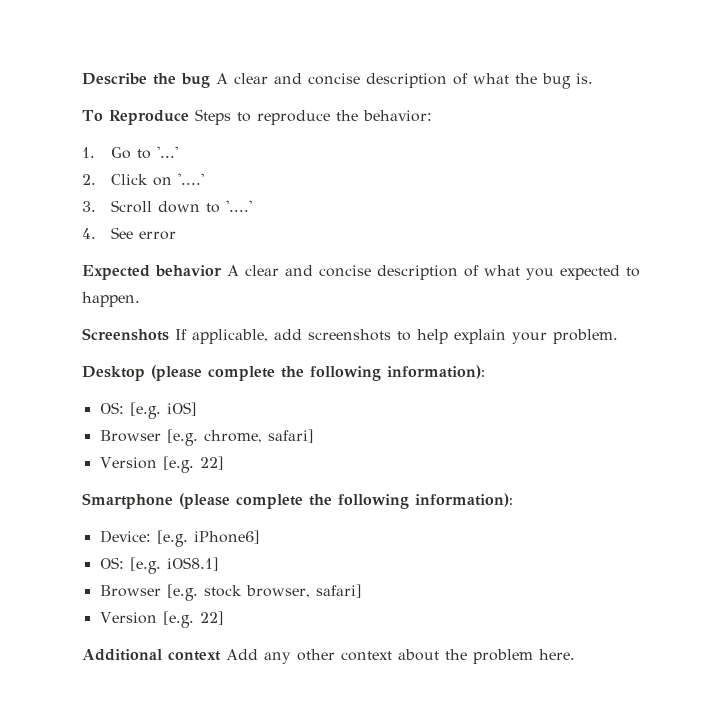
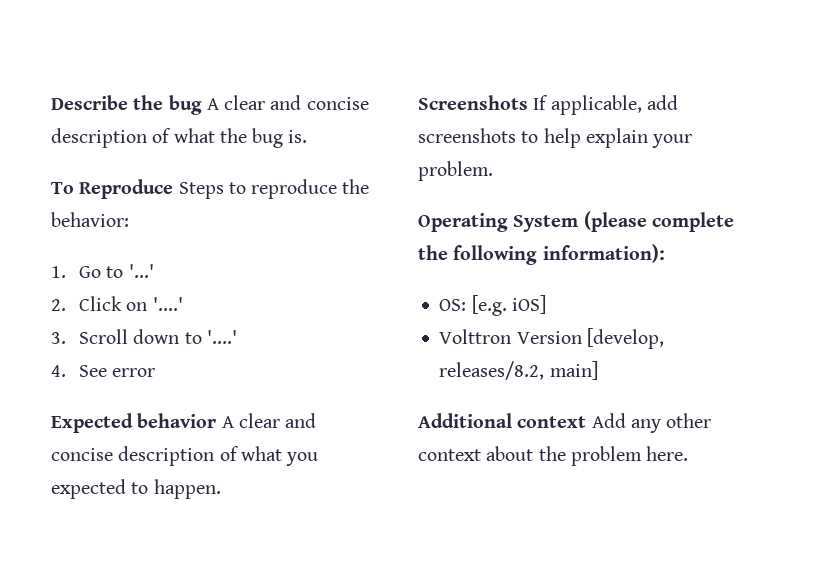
- Desktop (please complete the following information):
+ Operating System (please complete the following information):
- Browser [e.g. chrome, safari]
- Version [e.g. 22]
- Smartphone (please complete the following information):
- Device: [e.g. iPhone6]
- OS: [e.g. iOS8.1]
- Browser [e.g. stock browser, safari]
- Version [e.g. 22]
+ Volttron Version [develop, releases/8.2, main]

